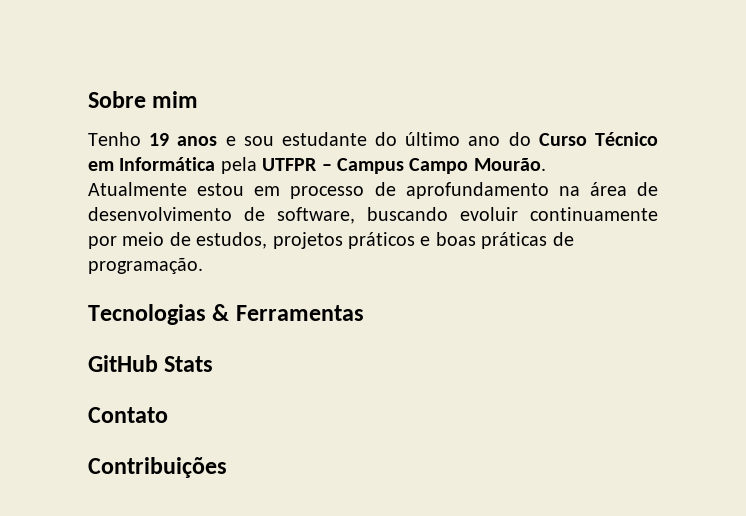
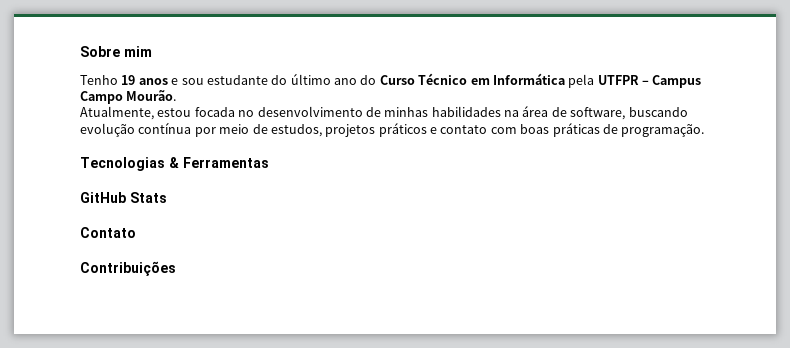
- Atualmente estou em processo de aprofundamento na área de desenvolvimento de software, buscando evoluir continuamente por meio de estudos, projetos práticos e boas práticas de programação.
+ Atualmente, estou focada no desenvolvimento de minhas habilidades na área de software, buscando evolução contínua por meio de estudos, projetos práticos e contato com boas práticas de programação.

